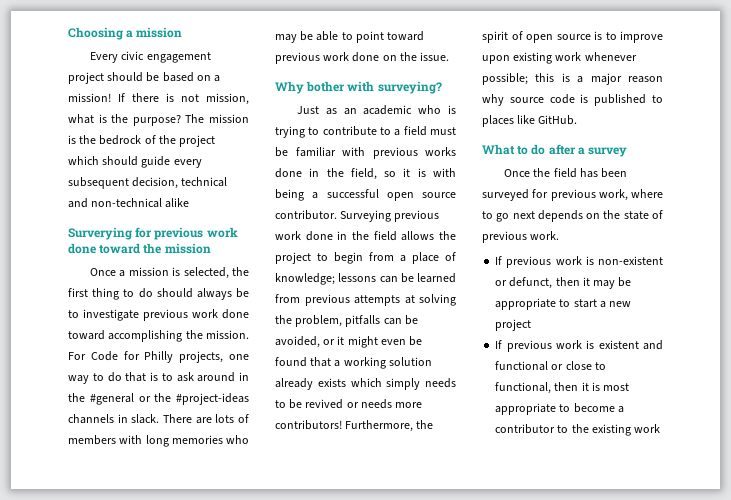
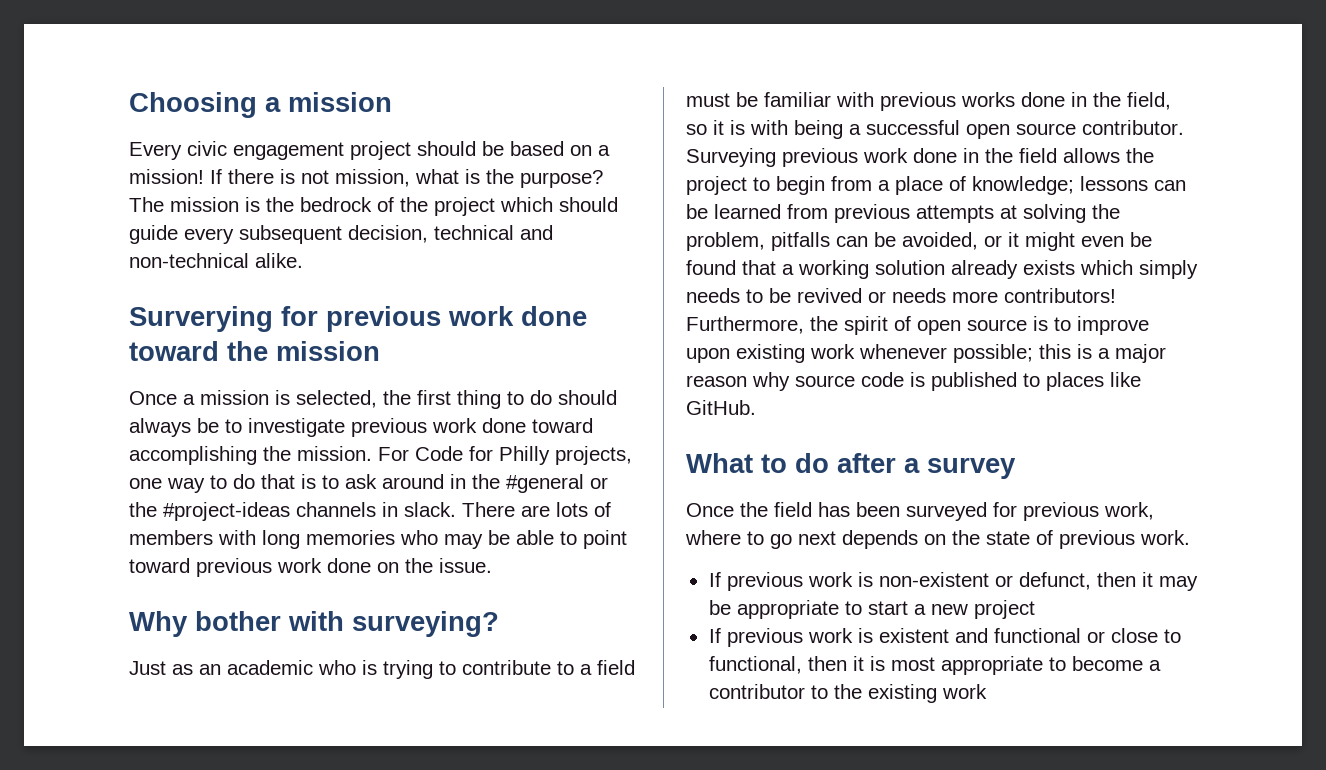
- The mission is the bedrock of the project which should guide every subsequent decision, technical and non-technical alike
+ The mission is the bedrock of the project which should guide every subsequent decision, technical and non-technical alike.

